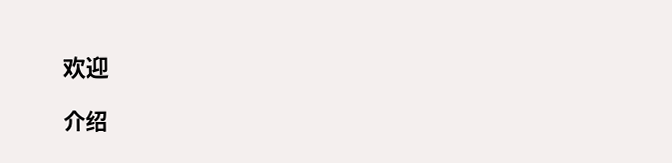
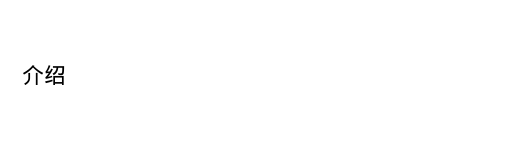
- 欢迎

